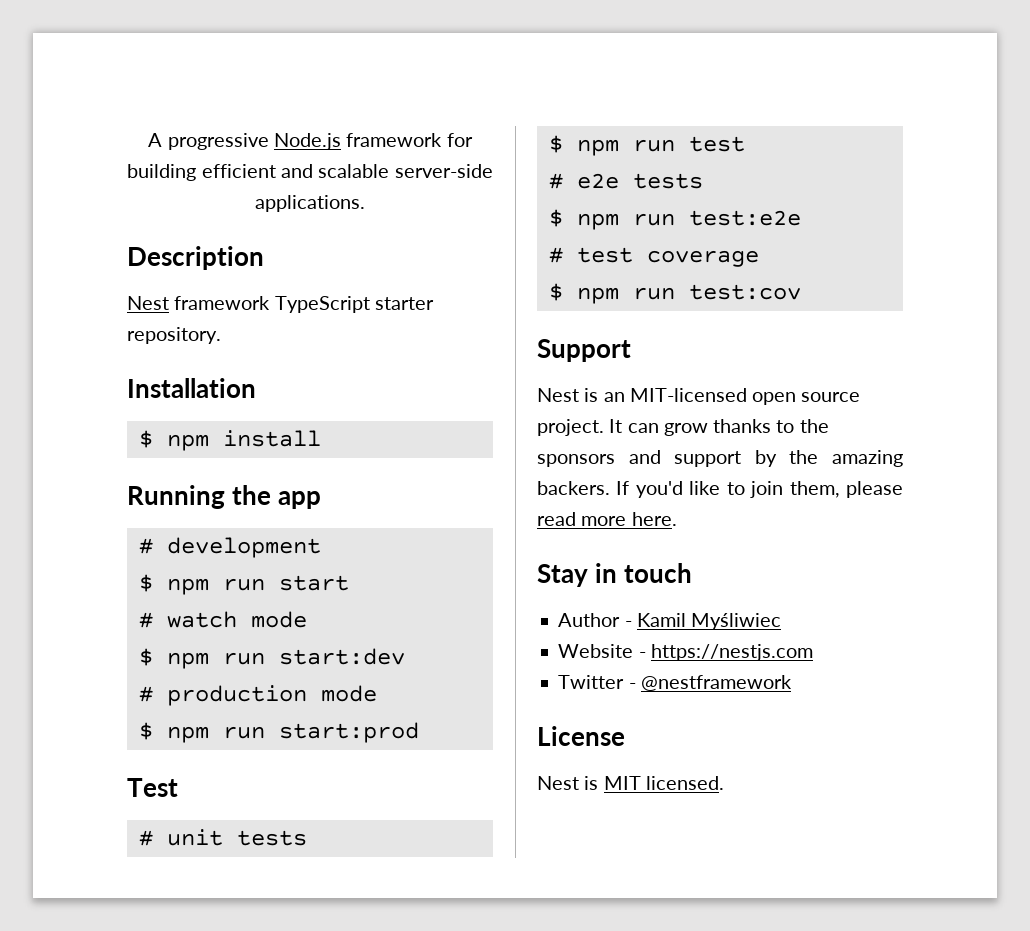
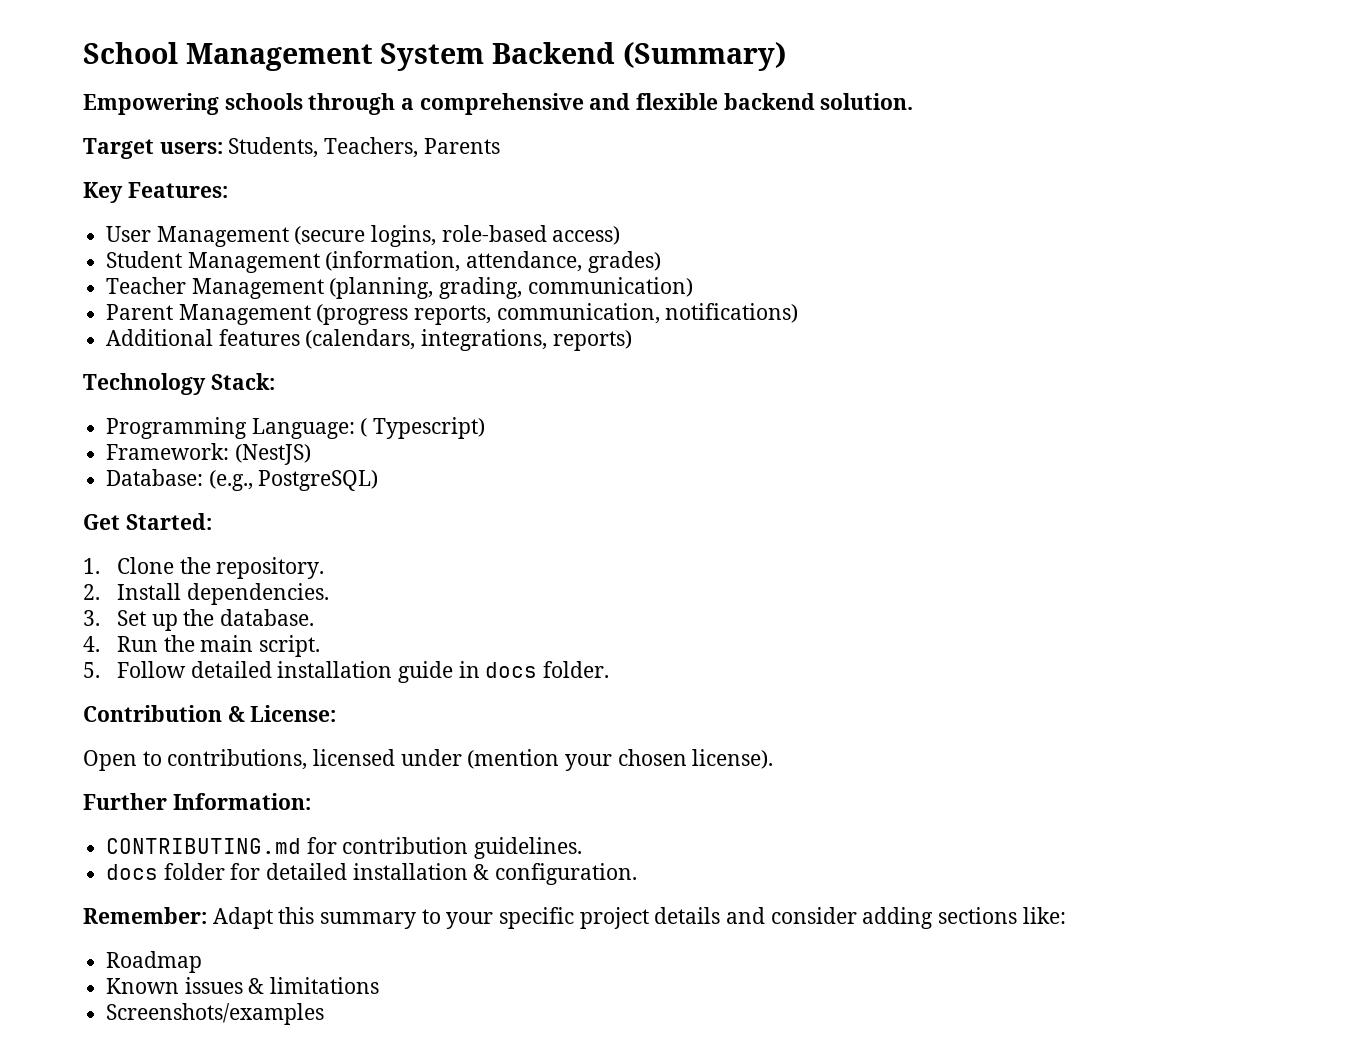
- A progressive Node.js framework for building efficient and scalable server-side applications.
- Description
- Nest framework TypeScript starter repository.
- Installation
- $ npm install
- Running the app
- # development
- $ npm run start
- # watch mode
- $ npm run start:dev
- # production mode
- $ npm run start:prod
- Test
- # unit tests
- $ npm run test
- # e2e tests
- $ npm run test:e2e
- # test coverage
- $ npm run test:cov
- Support
- Nest is an MIT-licensed open source project. It can grow thanks to the sponsors and support by the amazing backers. If you'd like to join them, please read more here.
- Stay in touch
- Author - Kamil Myśliwiec
- Website - https://nestjs.com
- Twitter - @nestframework
- License
- Nest is MIT licensed.
+ School Management System Backend (Summary)
+ Empowering schools through a comprehensive and flexible backend solution.
+ Target users: Students, Teachers, Parents
+ Key Features:
+ User Management (secure logins, role-based access)
+ Student Management (information, attendance, grades)
+ Teacher Management (planning, grading, communication)
+ Parent Management (progress reports, communication, notifications)
+ Additional features (calendars, integrations, reports)
+ Technology Stack:
+ Programming Language: ( Typescript)
+ Framework: (NestJS)
+ Database: (e.g., PostgreSQL)
+ Get Started:
+ 1. Clone the repository.
+ 2. Install dependencies.
+ 3. Set up the database.
+ 4. Run the main script.
+ 5. Follow detailed installation guide in docs folder.
+ Contribution & License:
+ Open to contributions, licensed under (mention your chosen license).
+ Further Information:
+ CONTRIBUTING.md for contribution guidelines.
+ docs folder for detailed installation & configuration.
+ Remember: Adapt this summary to your specific project details and consider adding sections like:
+ Roadmap
+ Known issues & limitations
+ Screenshots/examples

